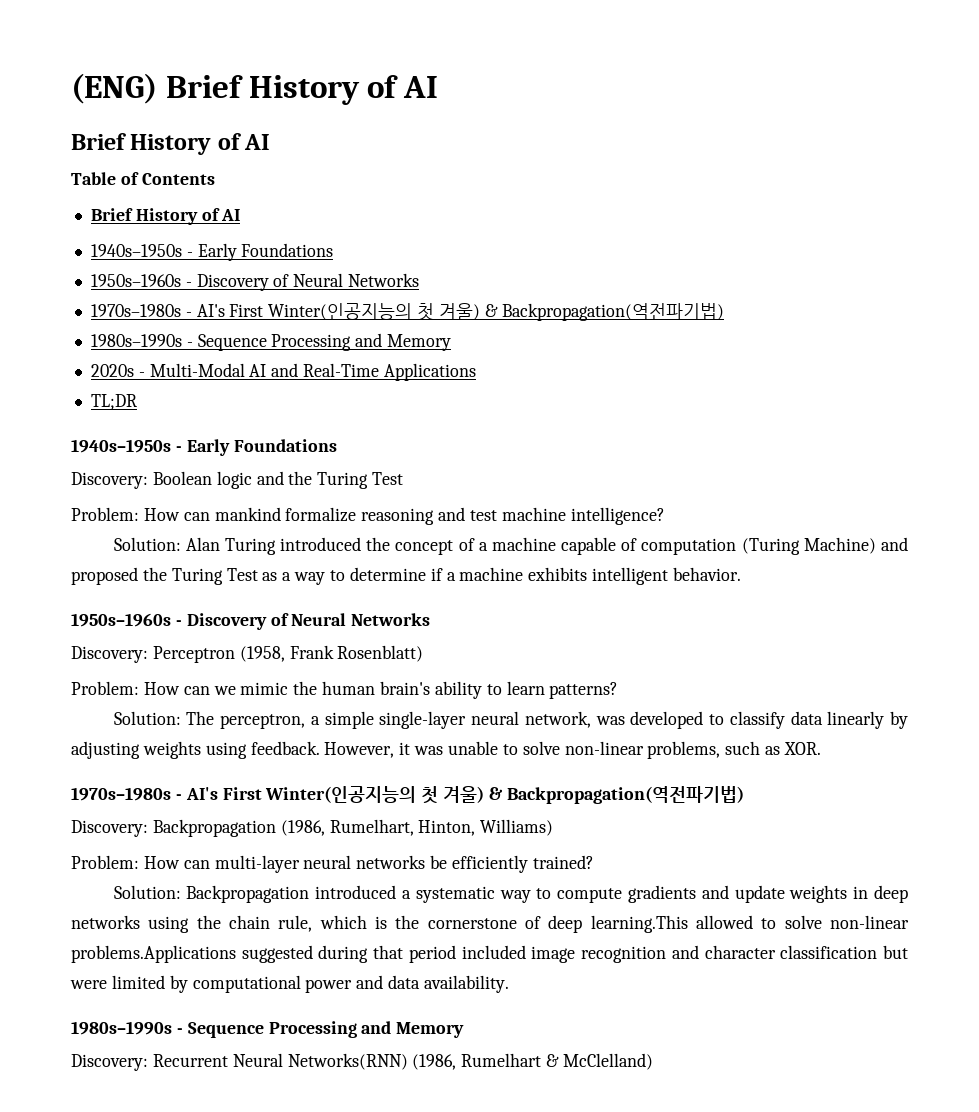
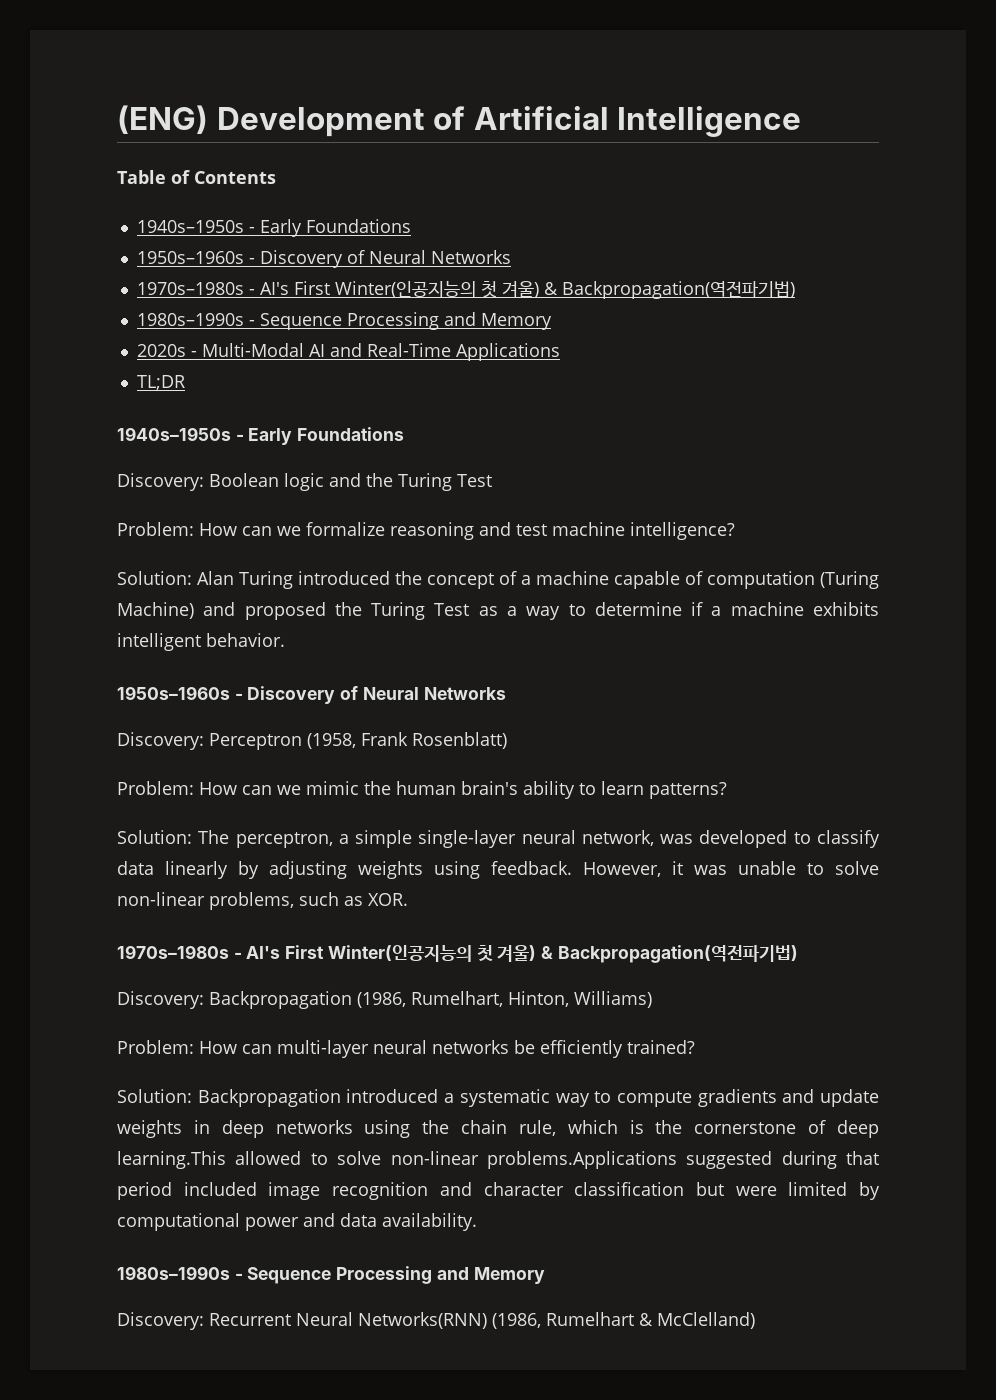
- (ENG) Brief History of AI
- Brief History of AI
+ (ENG) Development of Artificial Intelligence
  Table of Contents
- Brief History of AI
- Problem: How can mankind formalize reasoning and test machine intelligence?
+ Problem: How can we formalize reasoning and test machine intelligence?

